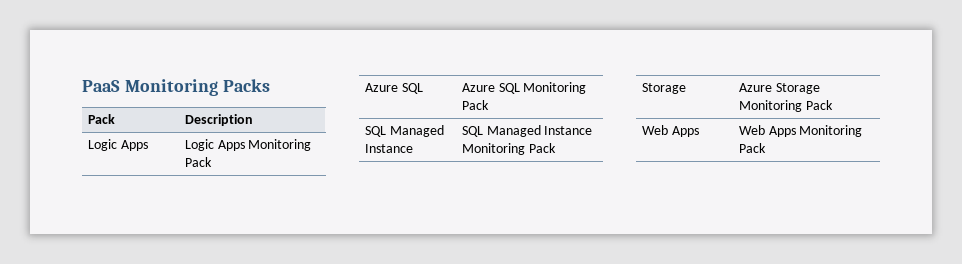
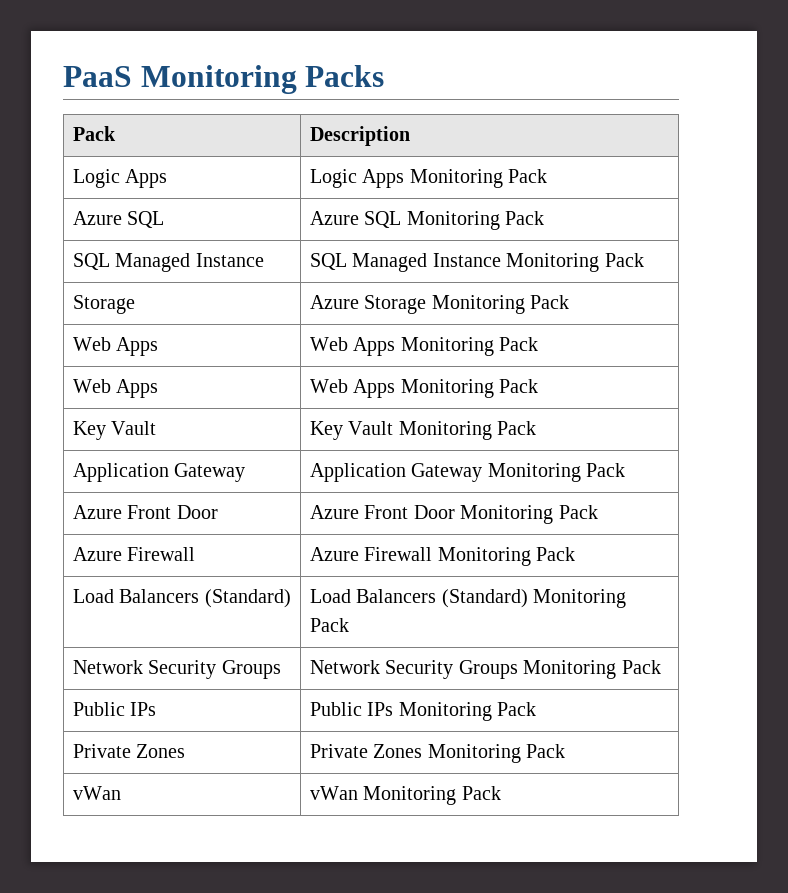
  Storage | Azure Storage Monitoring Pack
  Web Apps | Web Apps Monitoring Pack
+ Web Apps | Web Apps Monitoring Pack
+ Key Vault | Key Vault Monitoring Pack
+ Application Gateway | Application Gateway Monitoring Pack
+ Azure Front Door | Azure Front Door Monitoring Pack
+ Azure Firewall | Azure Firewall Monitoring Pack
+ Load Balancers (Standard) | Load Balancers (Standard) Monitoring Pack
+ Network Security Groups | Network Security Groups Monitoring Pack
+ Public IPs | Public IPs Monitoring Pack
+ Private Zones | Private Zones Monitoring Pack
+ vWan | vWan Monitoring Pack

